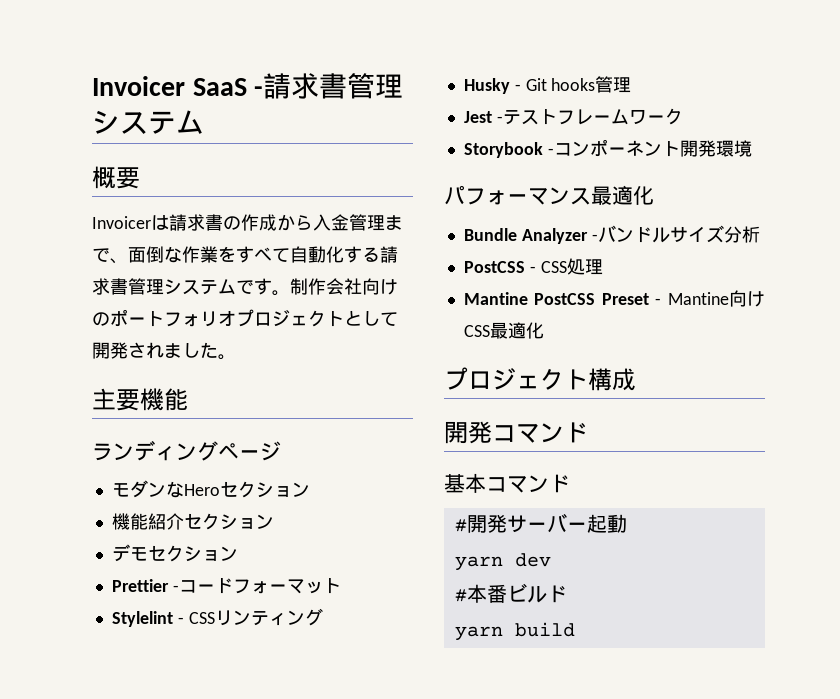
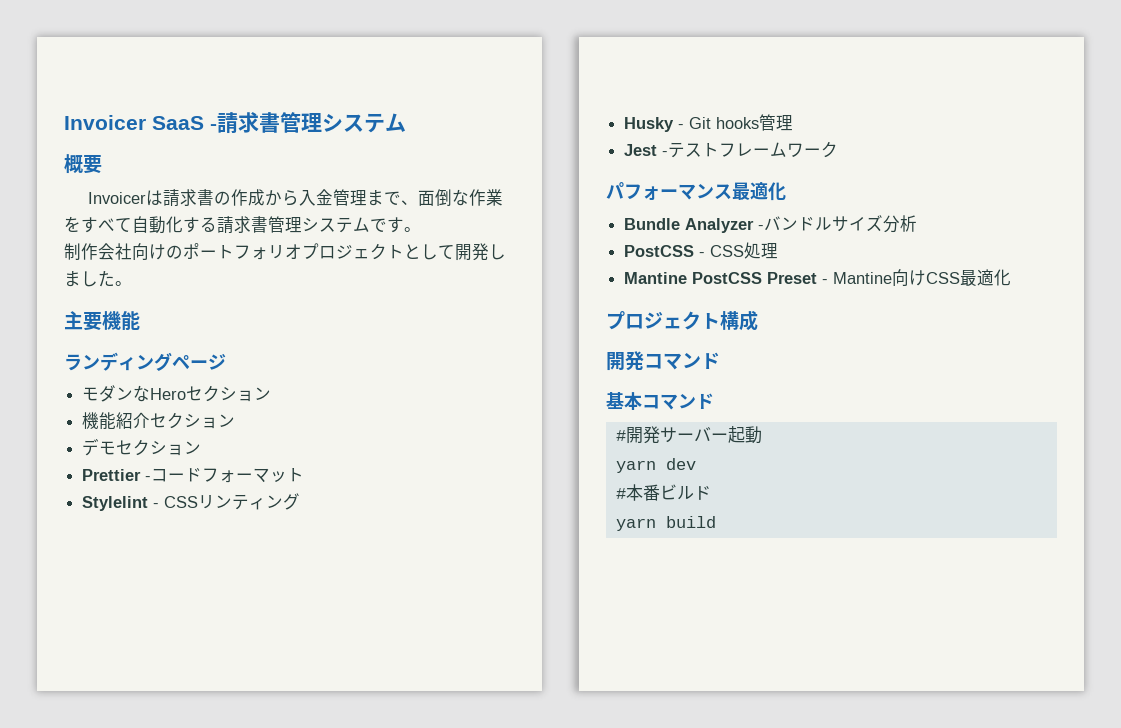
- Invoicerは請求書の作成から入金管理まで、面倒な作業をすべて自動化する請求書管理システムです。制作会社向けのポートフォリオプロジェクトとして開発されました。
+ Invoicerは請求書の作成から入金管理まで、面倒な作業をすべて自動化する請求書管理システムです。
+ 制作会社向けのポートフォリオプロジェクトとして開発しました。
- Storybook -コンポーネント開発環境

